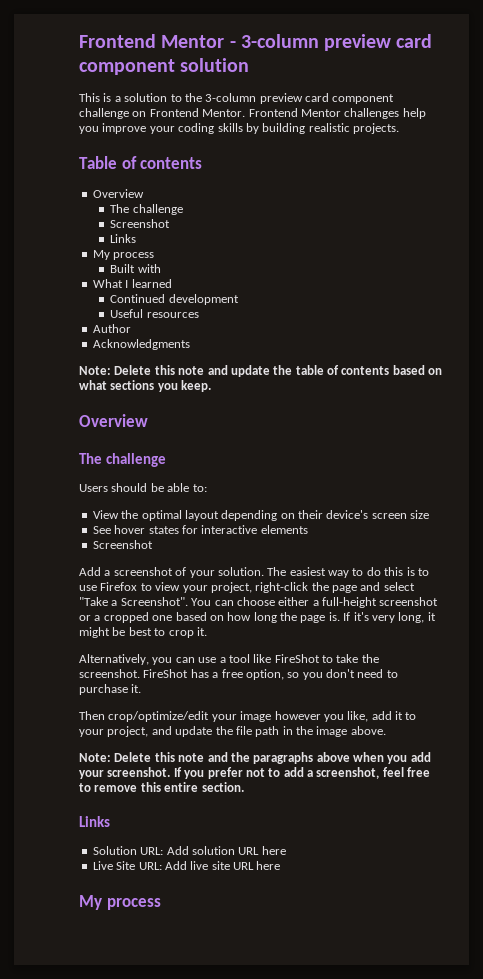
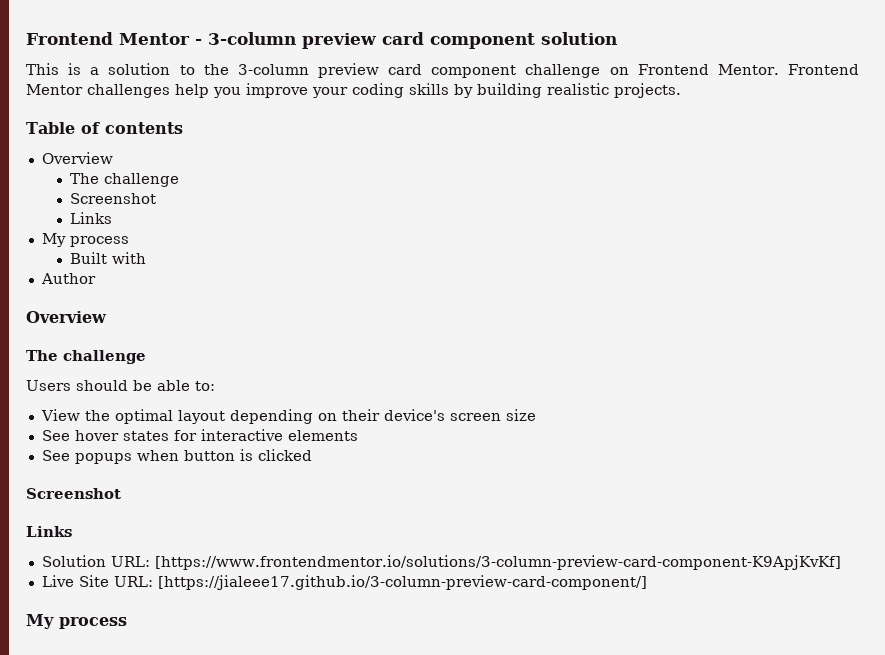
- What I learned
- Continued development
- Useful resources
  Author
- Acknowledgments
- Note: Delete this note and update the table of contents based on what sections you keep.
  See hover states for interactive elements
+ See popups when button is clicked
  Screenshot
- Add a screenshot of your solution. The easiest way to do this is to use Firefox to view your project, right-click the page and select "Take a Screenshot". You can choose either a full-height screenshot or a cropped one based on how long the page is. If it's very long, it might be best to crop it.
- Alternatively, you can use a tool like FireShot to take the screenshot. FireShot has a free option, so you don't need to purchase it.
- Then crop/optimize/edit your image however you like, add it to your project, and update the file path in the image above.
- Note: Delete this note and the paragraphs above when you add your screenshot. If you prefer not to add a screenshot, feel free to remove this entire section.
- Solution URL: Add solution URL here
+ Solution URL: [https://www.frontendmentor.io/solutions/3-column-preview-card-component-K9ApjKvKf]
- Live Site URL: Add live site URL here
+ Live Site URL: [https://jialeee17.github.io/3-column-preview-card-component/]

